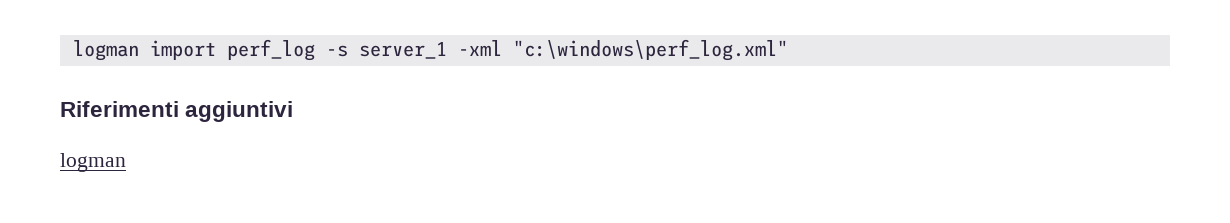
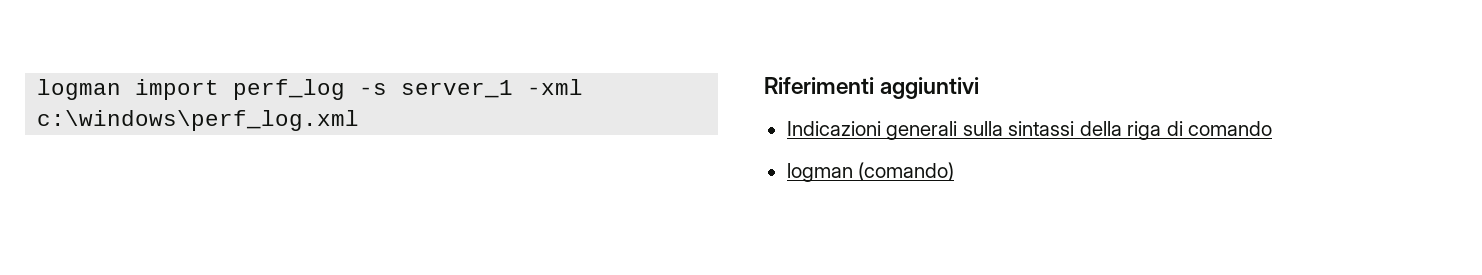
- logman import perf_log -s server_1 -xml "c:\windows\perf_log.xml"
+ logman import perf_log -s server_1 -xml c:\windows\perf_log.xml
  Riferimenti aggiuntivi
- logman
+ Indicazioni generali sulla sintassi della riga di comando
+ logman (comando)

